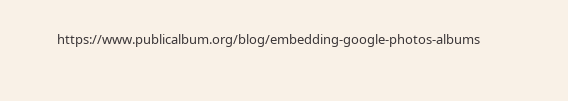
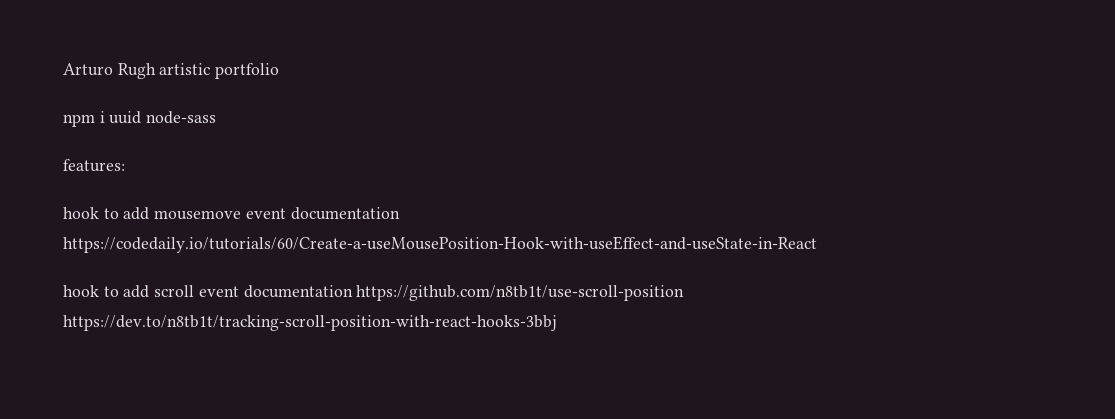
- https://www.publicalbum.org/blog/embedding-google-photos-albums
+ Arturo Rugh artistic portfolio
+ npm i uuid node-sass
+ features:
+ hook to add mousemove event documentation https://codedaily.io/tutorials/60/Create-a-useMousePosition-Hook-with-useEffect-and-useState-in-React
+ hook to add scroll event documentation https://github.com/n8tb1t/use-scroll-position https://dev.to/n8tb1t/tracking-scroll-position-with-react-hooks-3bbj

